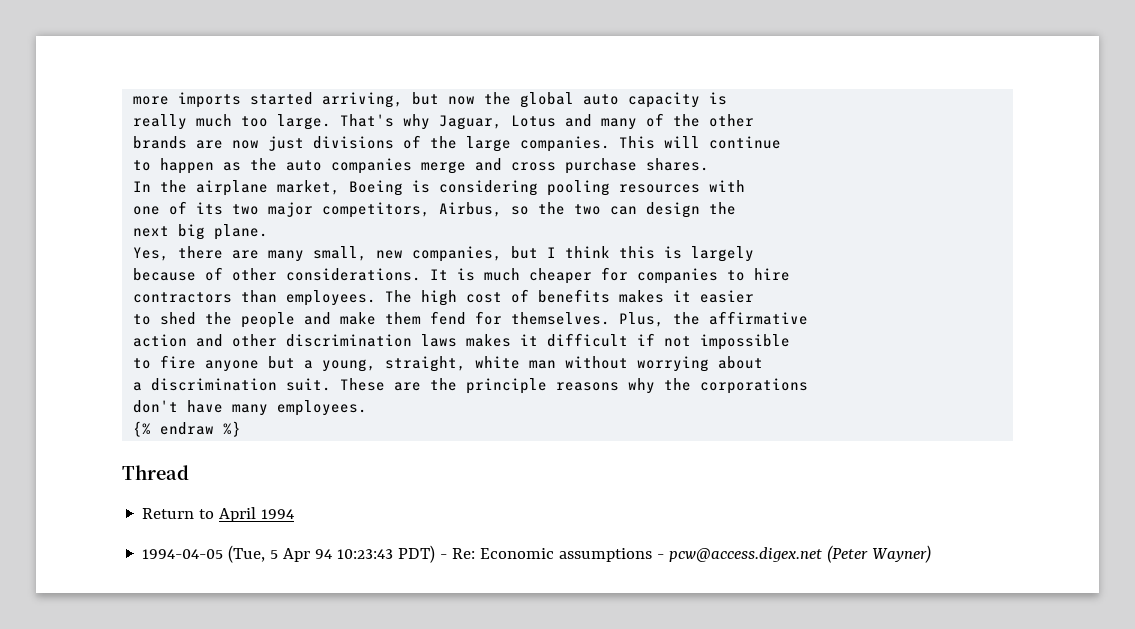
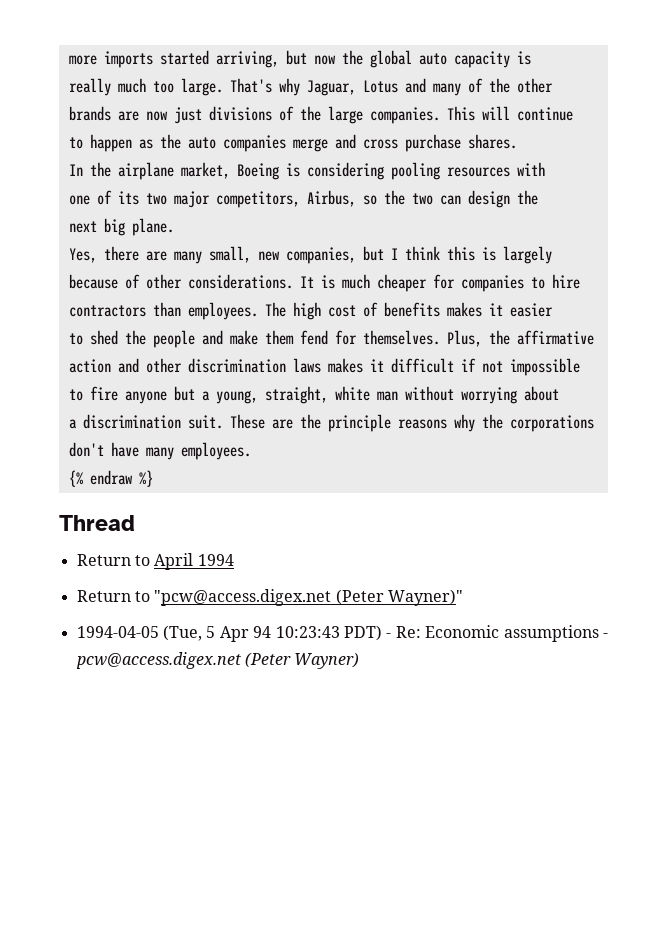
+ Return to "pcw@access.digex.net (Peter Wayner)"

